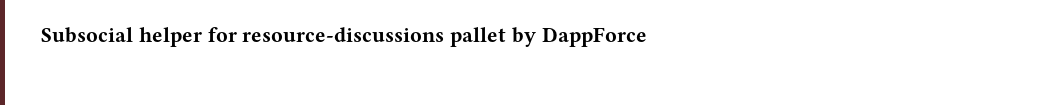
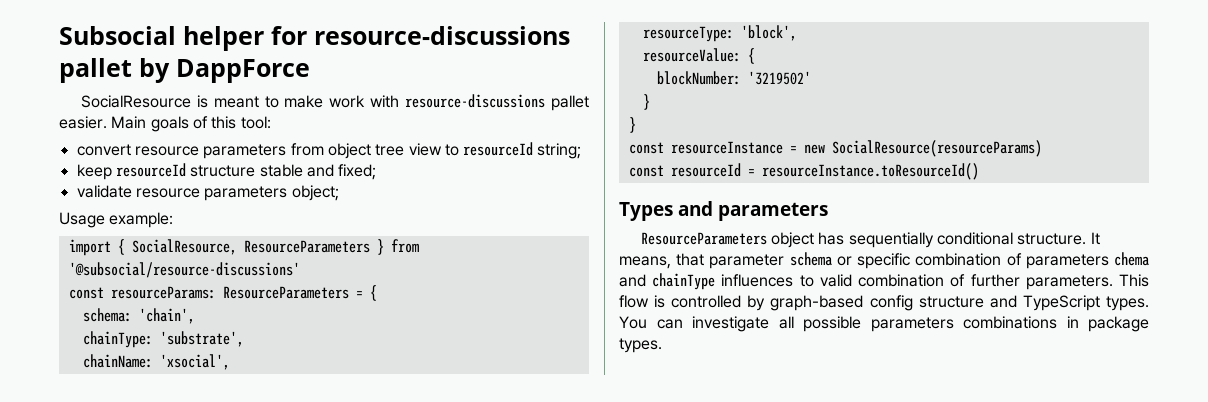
+ SocialResource is meant to make work with resource-discussions pallet easier. Main goals of this tool:
+ convert resource parameters from object tree view to resourceId string;
+ keep resourceId structure stable and fixed;
+ validate resource parameters object;
+ Usage example:
+ import { SocialResource, ResourceParameters } from '@subsocial/resource-discussions'
+ const resourceParams: ResourceParameters = {
+ schema: 'chain',
+ chainType: 'substrate',
+ chainName: 'xsocial',
+ resourceType: 'block',
+ resourceValue: {
+ blockNumber: '3219502'
+ }
+ }
+ const resourceInstance = new SocialResource(resourceParams)
+ const resourceId = resourceInstance.toResourceId()
+ Types and parameters
+ ResourceParameters object has sequentially conditional structure. It means, that parameter schema or specific combination of parameters chema and chainType influences to valid combination of further parameters. This flow is controlled by graph-based config structure and TypeScript types. You can investigate all possible parameters combinations in package types.

